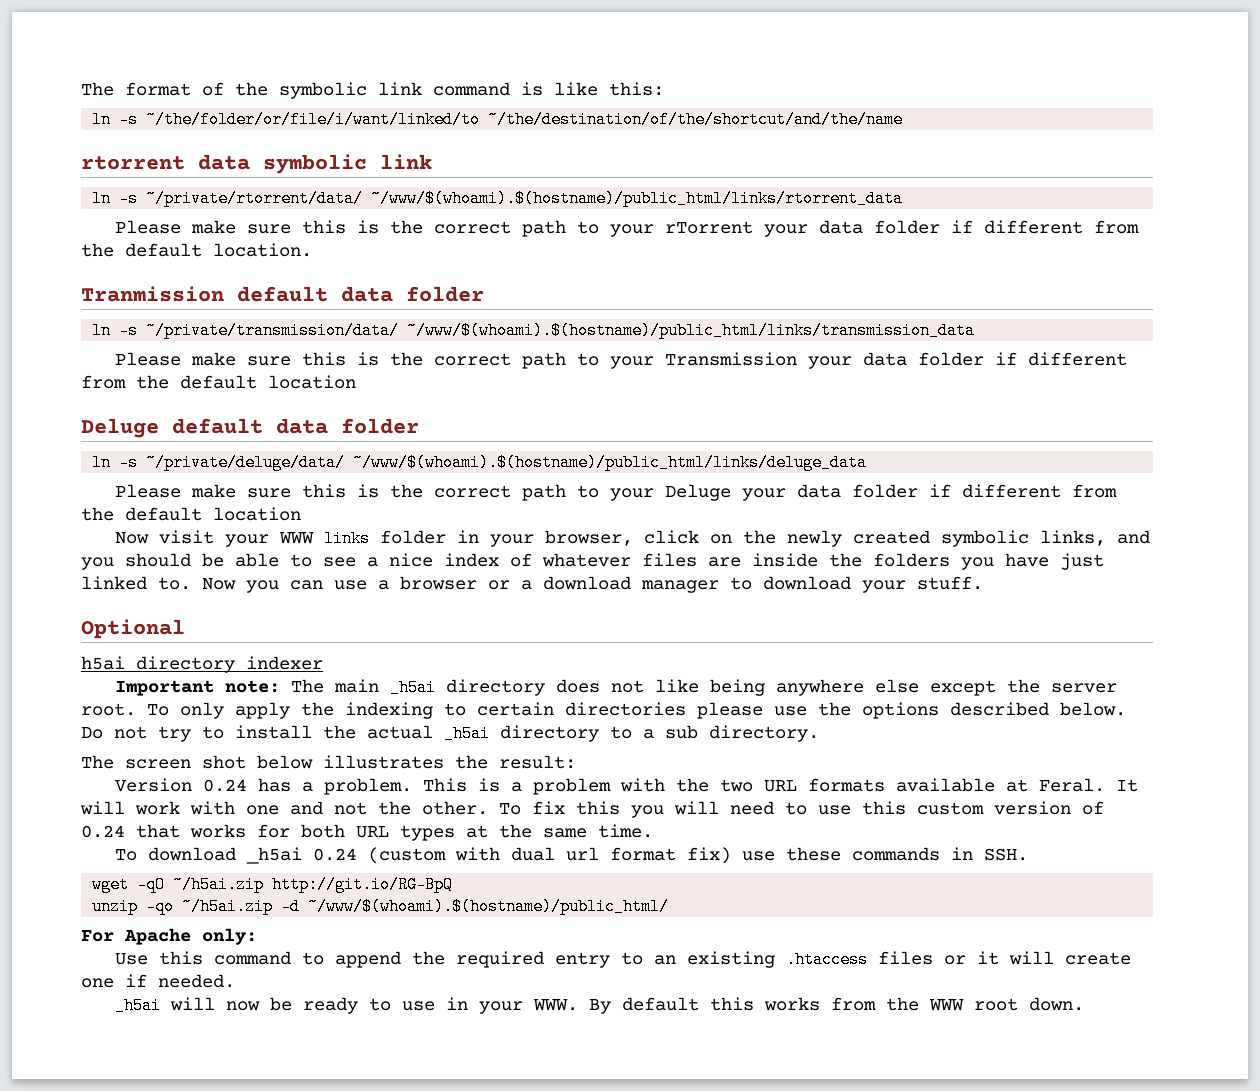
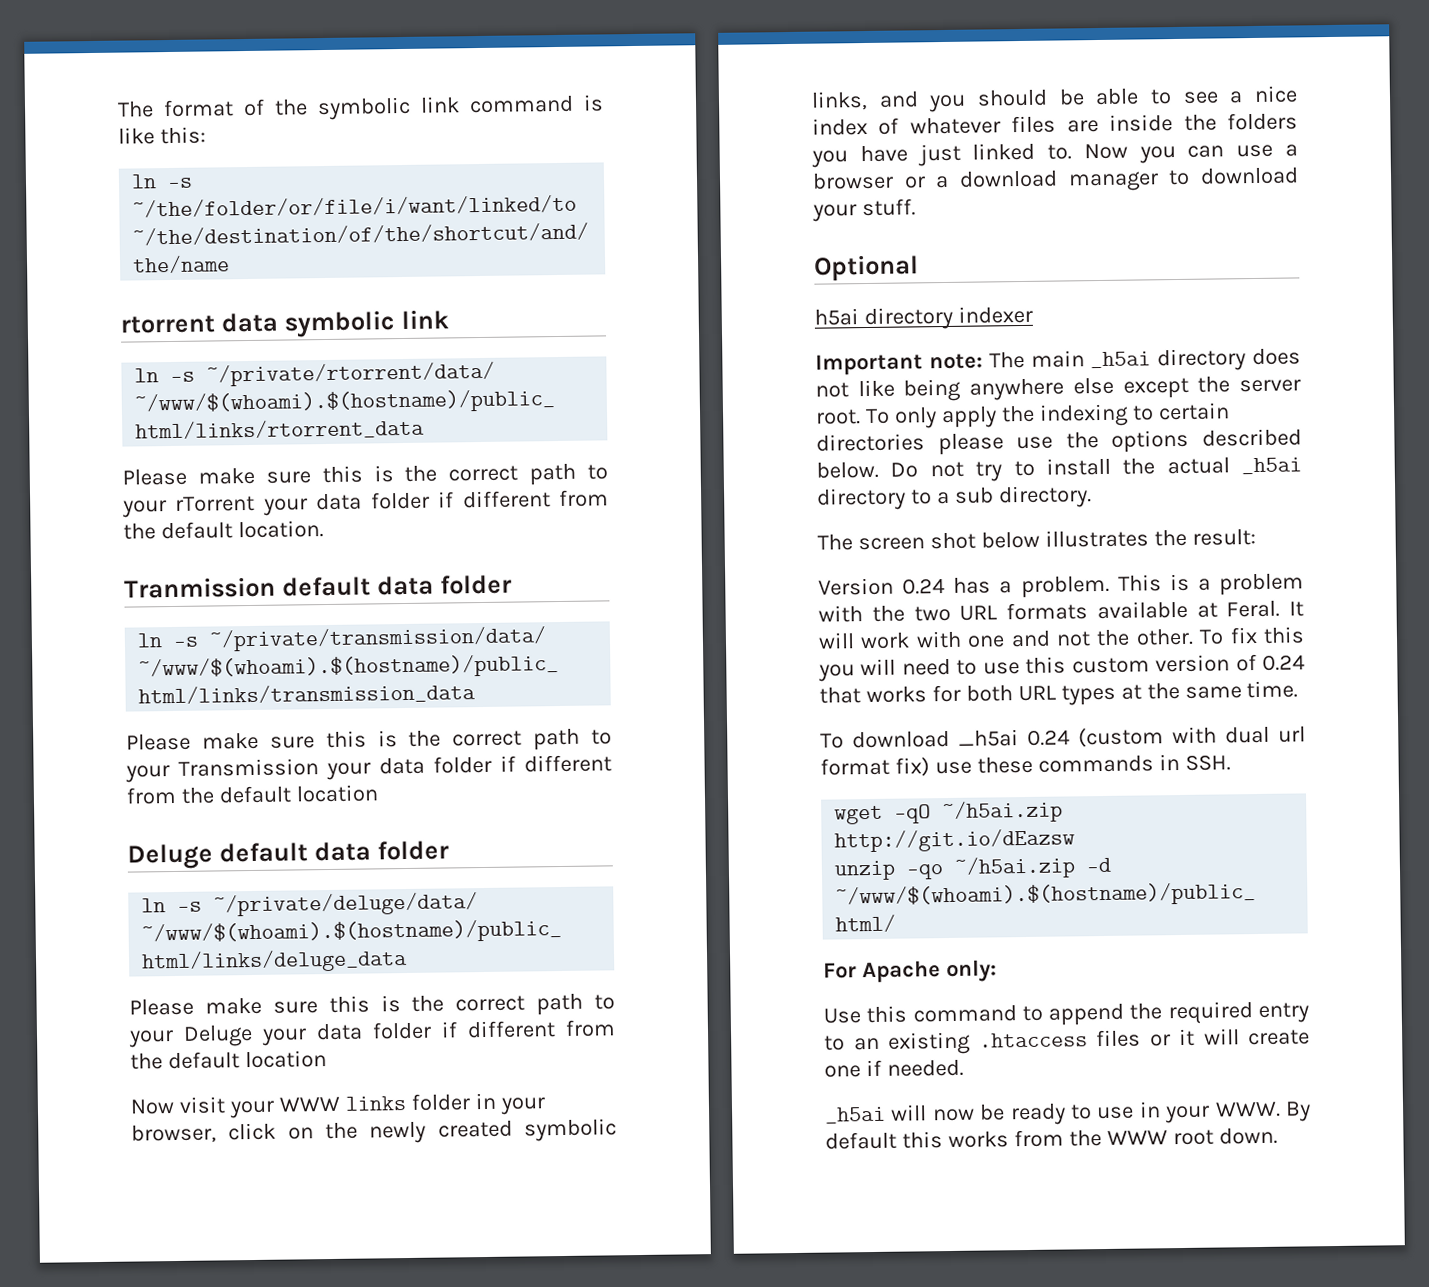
- wget -qO ~/h5ai.zip http://git.io/RG-BpQ
+ wget -qO ~/h5ai.zip http://git.io/dEazsw

